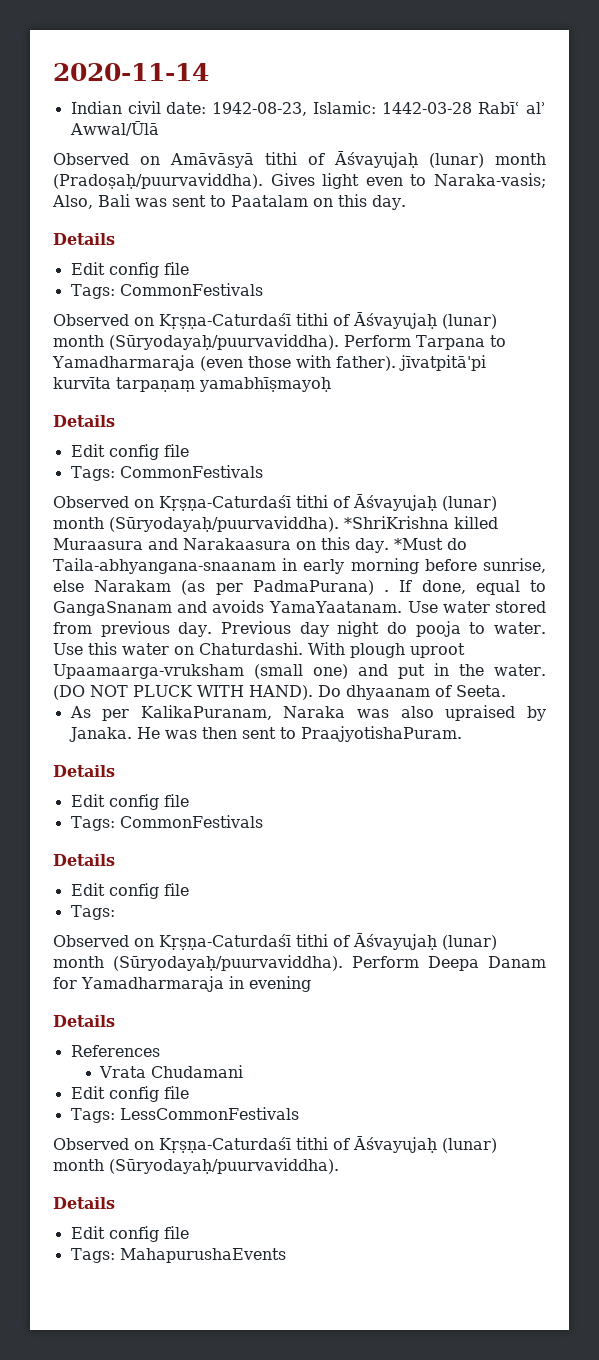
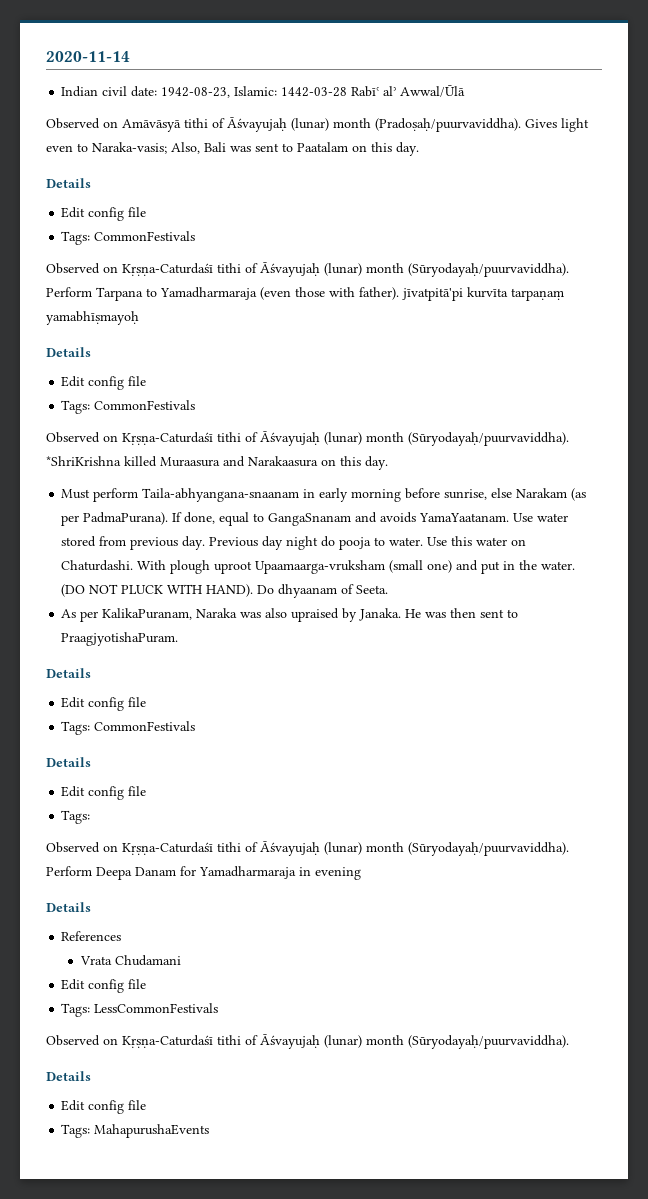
- *ShriKrishna killed Muraasura and Narakaasura on this day. *Must do Taila-abhyangana-snaanam in early morning before sunrise, else Narakam (as per PadmaPurana) .
+ *ShriKrishna killed Muraasura and Narakaasura on this day.
+ Must perform Taila-abhyangana-snaanam in early morning before sunrise, else Narakam (as per PadmaPurana).
- He was then sent to PraajyotishaPuram.
+ He was then sent to PraagjyotishaPuram.

